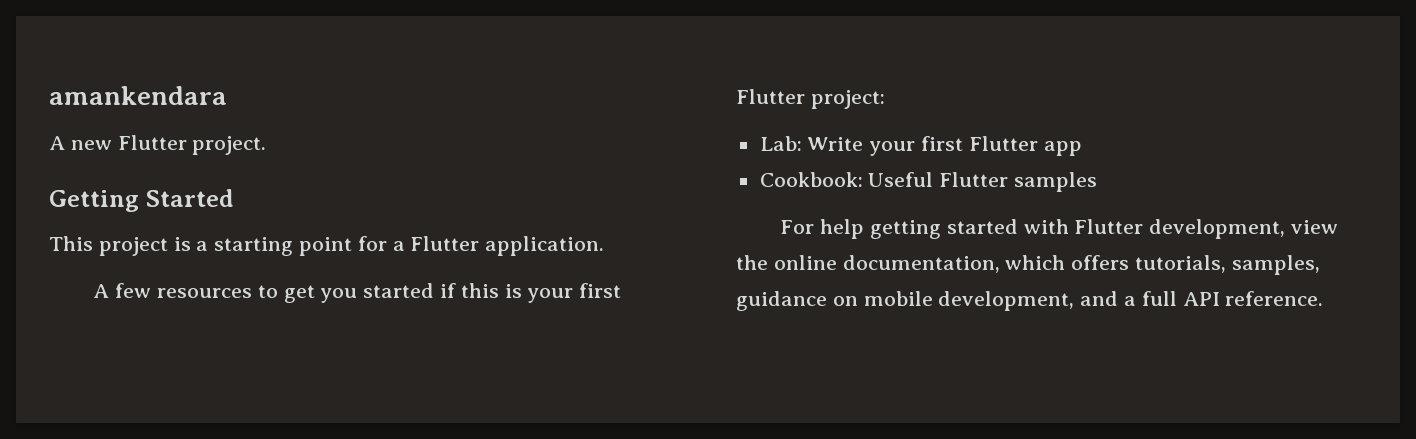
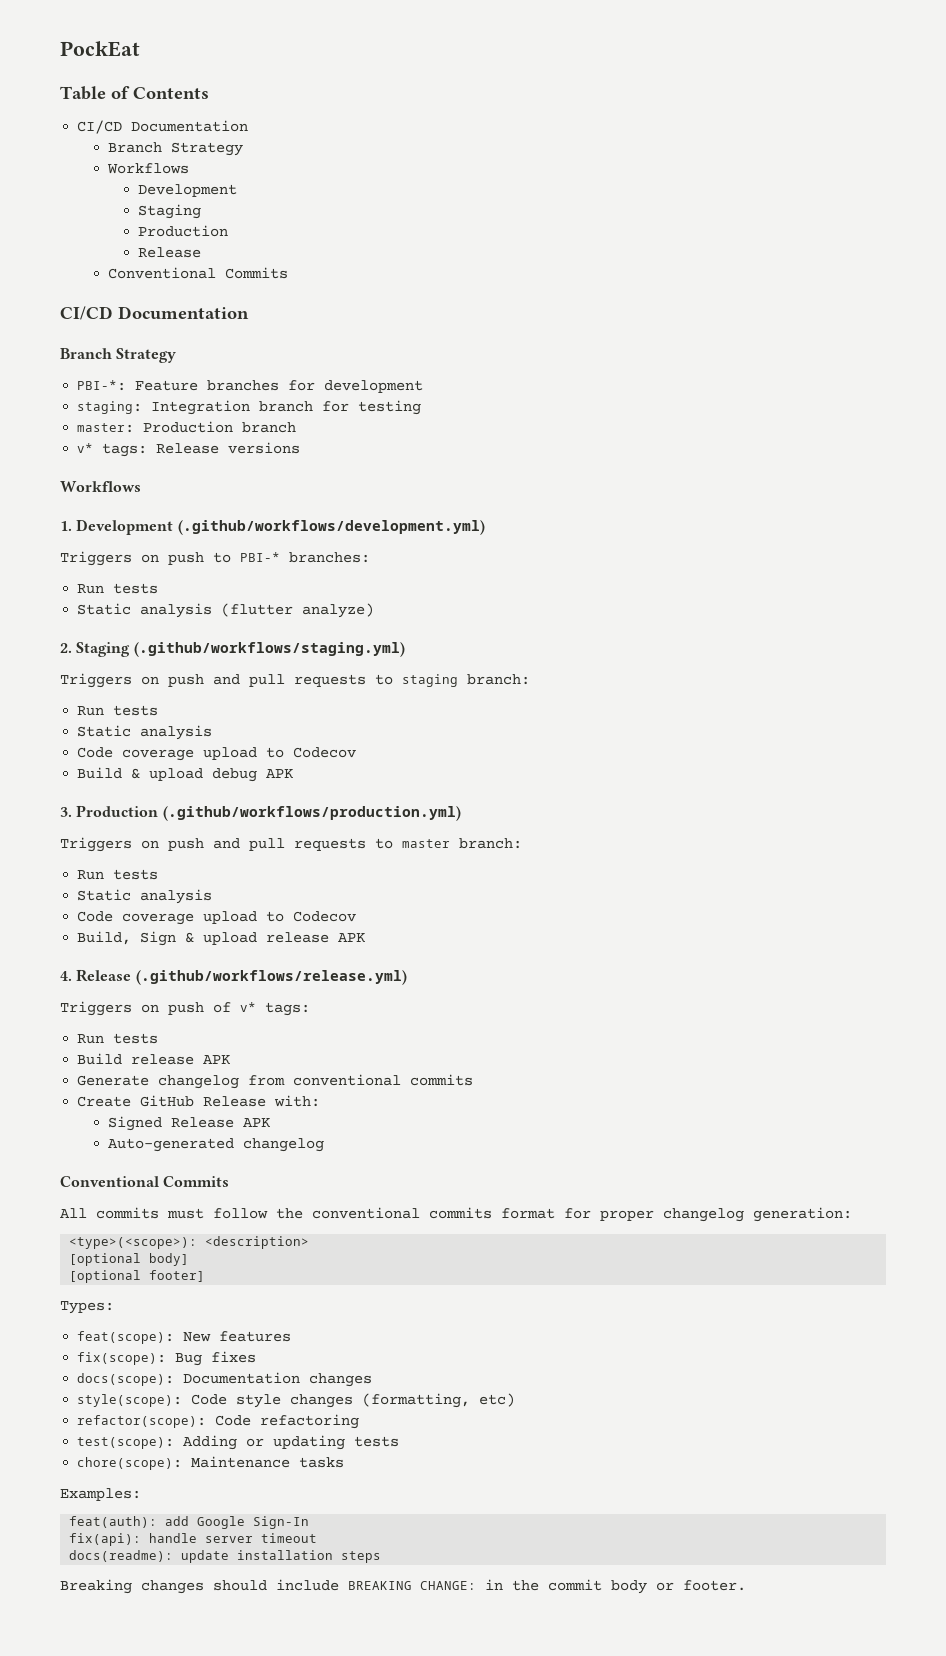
- amankendara
- A new Flutter project.
- Getting Started
- This project is a starting point for a Flutter application.
- A few resources to get you started if this is your first Flutter project:
- Lab: Write your first Flutter app
- Cookbook: Useful Flutter samples
- For help getting started with Flutter development, view the online documentation, which offers tutorials, samples, guidance on mobile development, and a full API reference.
+ PockEat
+ Table of Contents
+ CI/CD Documentation
+ Branch Strategy
+ Workflows
+ Development
+ Staging
+ Production
+ Release
+ Conventional Commits
+ CI/CD Documentation
+ Branch Strategy
+ PBI-*: Feature branches for development
+ staging: Integration branch for testing
+ master: Production branch
+ v* tags: Release versions
+ Workflows
+ 1. Development (.github/workflows/development.yml)
+ Triggers on push to PBI-* branches:
+ Run tests
+ Static analysis (flutter analyze)
+ 2. Staging (.github/workflows/staging.yml)
+ Triggers on push and pull requests to staging branch:
+ Run tests
+ Static analysis
+ Code coverage upload to Codecov
+ Build & upload debug APK
+ 3. Production (.github/workflows/production.yml)
+ Triggers on push and pull requests to master branch:
+ Run tests
+ Static analysis
+ Code coverage upload to Codecov
+ Build, Sign & upload release APK
+ 4. Release (.github/workflows/release.yml)
+ Triggers on push of v* tags:
+ Run tests
+ Build release APK
+ Generate changelog from conventional commits
+ Create GitHub Release with:
+ Signed Release APK
+ Auto-generated changelog
+ Conventional Commits
+ All commits must follow the conventional commits format for proper changelog generation:
+ <type>(<scope>): <description>
+ [optional body]
+ [optional footer]
+ Types:
+ feat(scope): New features
+ fix(scope): Bug fixes
+ docs(scope): Documentation changes
+ style(scope): Code style changes (formatting, etc)
+ refactor(scope): Code refactoring
+ test(scope): Adding or updating tests
+ chore(scope): Maintenance tasks
+ Examples:
+ feat(auth): add Google Sign-In
+ fix(api): handle server timeout
+ docs(readme): update installation steps
+ Breaking changes should include BREAKING CHANGE: in the commit body or footer.

